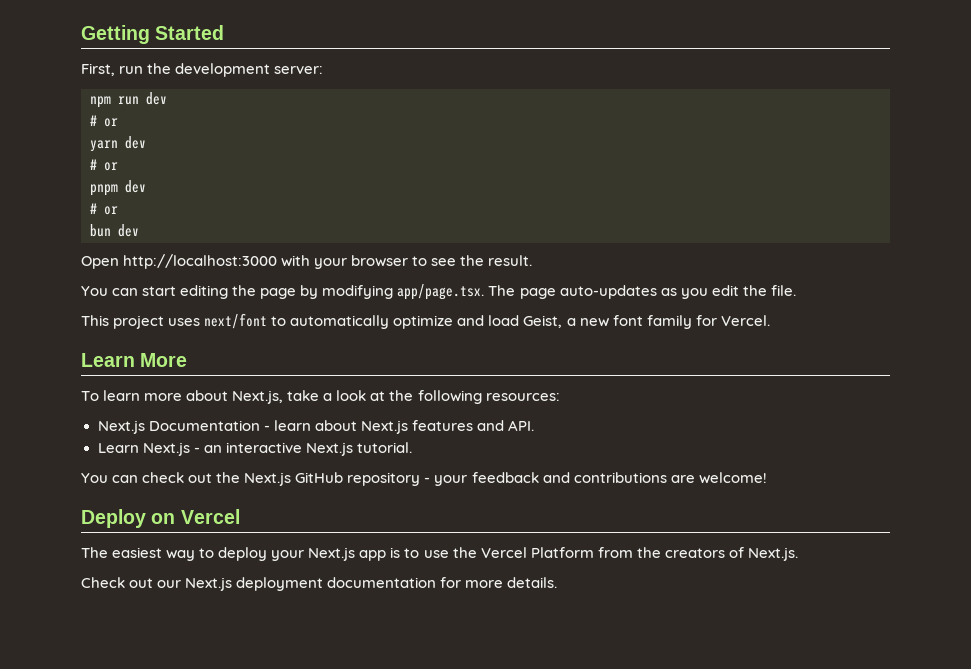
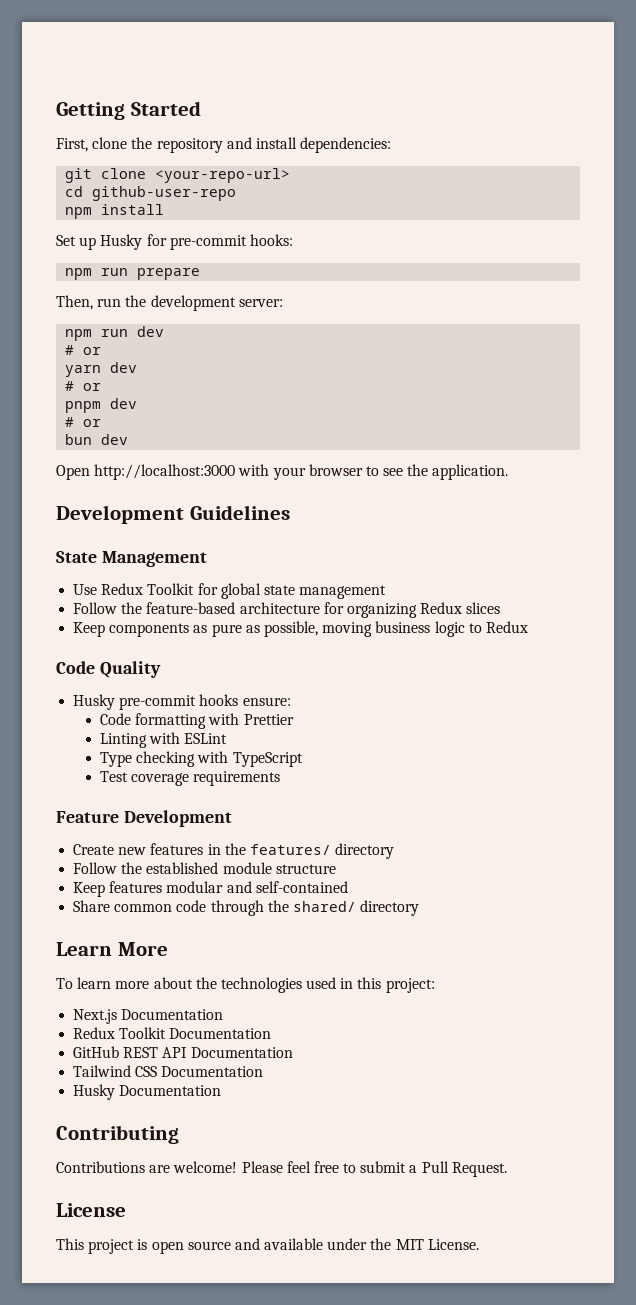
- First, run the development server:
+ First, clone the repository and install dependencies:
+ git clone <your-repo-url>
+ cd github-user-repo
+ npm install
+ Set up Husky for pre-commit hooks:
+ npm run prepare
+ Then, run the development server:
- Open http://localhost:3000 with your browser to see the result.
- You can start editing the page by modifying app/page.tsx. The page auto-updates as you edit the file.
- This project uses next/font to automatically optimize and load Geist, a new font family for Vercel.
+ Open http://localhost:3000 with your browser to see the application.
+ Development Guidelines
+ State Management
+ Use Redux Toolkit for global state management
+ Follow the feature-based architecture for organizing Redux slices
+ Keep components as pure as possible, moving business logic to Redux
+ Code Quality
+ Husky pre-commit hooks ensure:
+ Code formatting with Prettier
+ Linting with ESLint
+ Type checking with TypeScript
+ Test coverage requirements
+ Feature Development
+ Create new features in the features/ directory
+ Follow the established module structure
+ Keep features modular and self-contained
+ Share common code through the shared/ directory
- To learn more about Next.js, take a look at the following resources:
- Next.js Documentation - learn about Next.js features and API.
- Learn Next.js - an interactive Next.js tutorial.
- You can check out the Next.js GitHub repository - your feedback and contributions are welcome!
- Deploy on Vercel
- The easiest way to deploy your Next.js app is to use the Vercel Platform from the creators of Next.js.
- Check out our Next.js deployment documentation for more details.
+ To learn more about the technologies used in this project:
+ Next.js Documentation
+ Redux Toolkit Documentation
+ GitHub REST API Documentation
+ Tailwind CSS Documentation
+ Husky Documentation
+ Contributing
+ Contributions are welcome! Please feel free to submit a Pull Request.
+ License
+ This project is open source and available under the MIT License.

